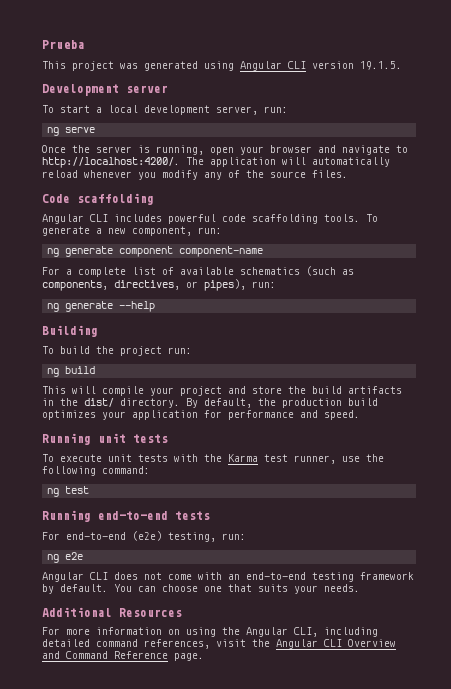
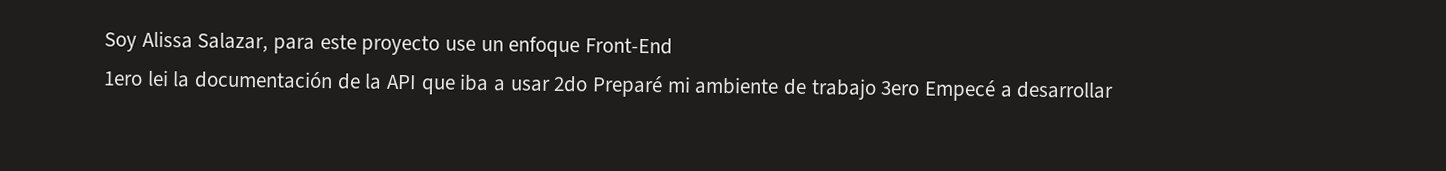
- Prueba
- This project was generated using Angular CLI version 19.1.5.
- Development server
- To start a local development server, run:
- ng serve
- Once the server is running, open your browser and navigate to http://localhost:4200/. The application will automatically reload whenever you modify any of the source files.
- Code scaffolding
- Angular CLI includes powerful code scaffolding tools. To generate a new component, run:
- ng generate component component-name
- For a complete list of available schematics (such as components, directives, or pipes), run:
- ng generate --help
- Building
- To build the project run:
- ng build
- This will compile your project and store the build artifacts in the dist/ directory. By default, the production build optimizes your application for performance and speed.
- Running unit tests
- To execute unit tests with the Karma test runner, use the following command:
- ng test
- Running end-to-end tests
- For end-to-end (e2e) testing, run:
- ng e2e
- Angular CLI does not come with an end-to-end testing framework by default. You can choose one that suits your needs.
- Additional Resources
- For more information on using the Angular CLI, including detailed command references, visit the Angular CLI Overview and Command Reference page.
+ Soy Alissa Salazar, para este proyecto use un enfoque Front-End
+ 1ero lei la documentación de la API que iba a usar 2do Preparé mi ambiente de trabajo 3ero Empecé a desarrollar

